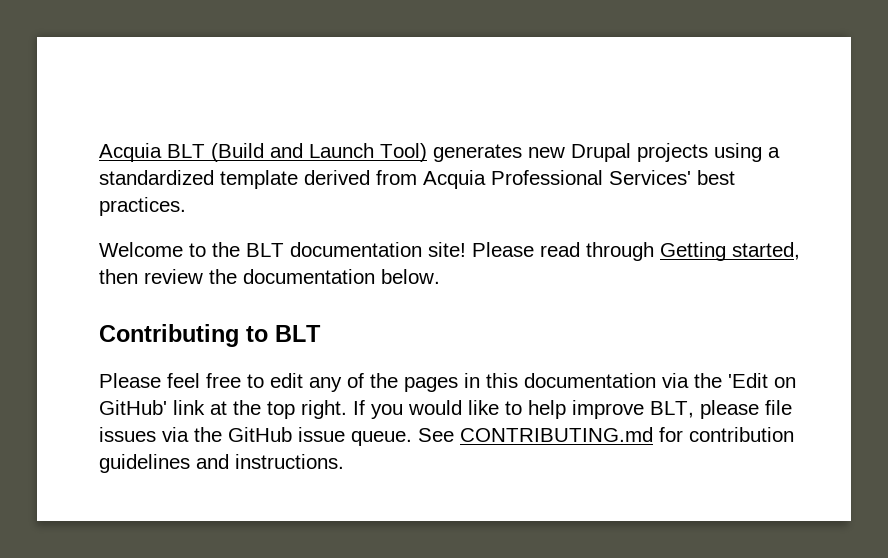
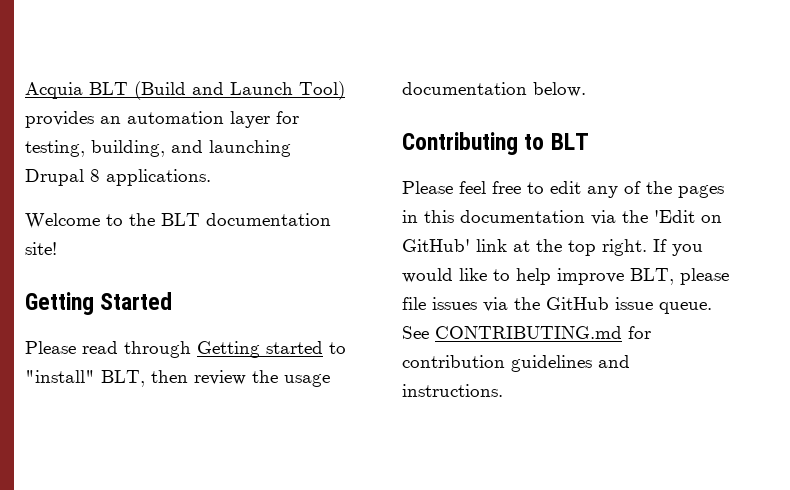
- Acquia BLT (Build and Launch Tool) generates new Drupal projects using a standardized template derived from Acquia Professional Services' best practices.
+ Acquia BLT (Build and Launch Tool) provides an automation layer for testing, building, and launching Drupal 8 applications.
- Welcome to the BLT documentation site! Please read through Getting started, then review the documentation below.
+ Welcome to the BLT documentation site!
+ Getting Started
+ Please read through Getting started to "install" BLT, then review the usage documentation below.

